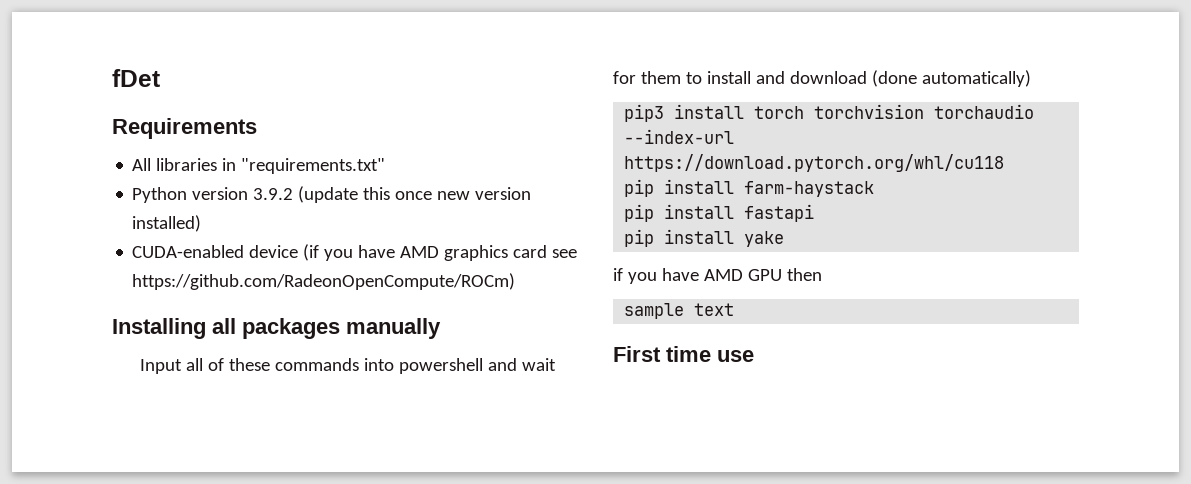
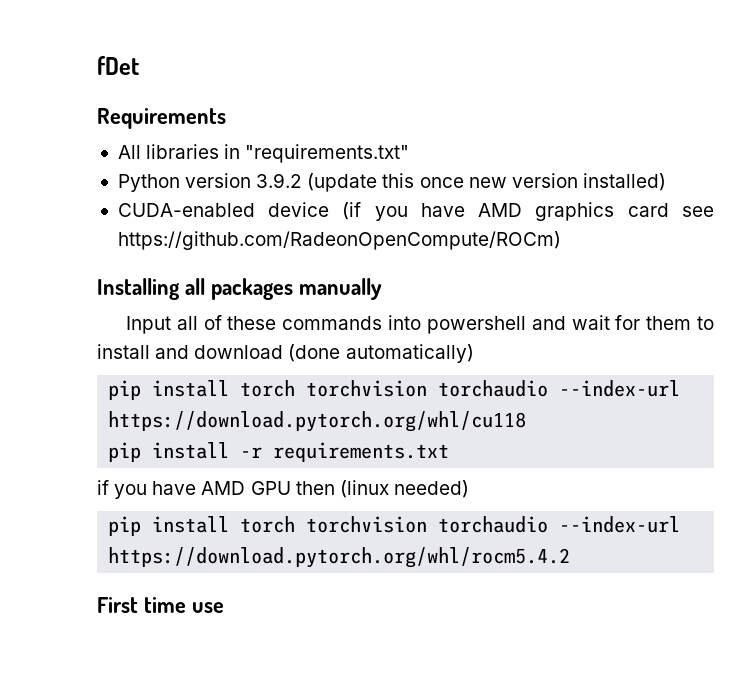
- pip3 install torch torchvision torchaudio --index-url https://download.pytorch.org/whl/cu118
+ pip install torch torchvision torchaudio --index-url https://download.pytorch.org/whl/cu118
- pip install farm-haystack
- pip install fastapi
- pip install yake
+ pip install -r requirements.txt
- if you have AMD GPU then
- sample text
+ if you have AMD GPU then (linux needed)
+ pip install torch torchvision torchaudio --index-url https://download.pytorch.org/whl/rocm5.4.2

